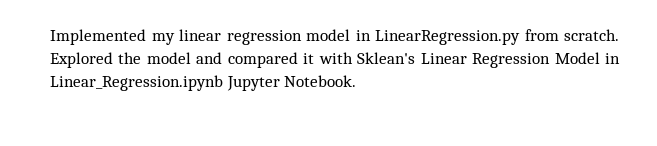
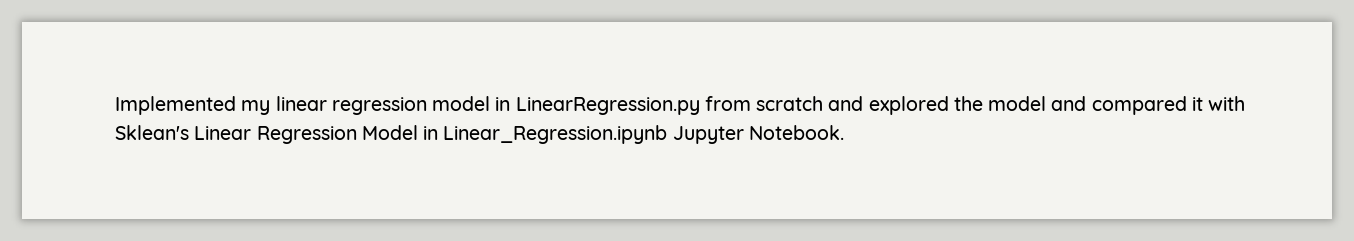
- Implemented my linear regression model in LinearRegression.py from scratch. Explored the model and compared it with Sklean's Linear Regression Model in Linear_Regression.ipynb Jupyter Notebook.
+ Implemented my linear regression model in LinearRegression.py from scratch and explored the model and compared it with Sklean's Linear Regression Model in Linear_Regression.ipynb Jupyter Notebook.

